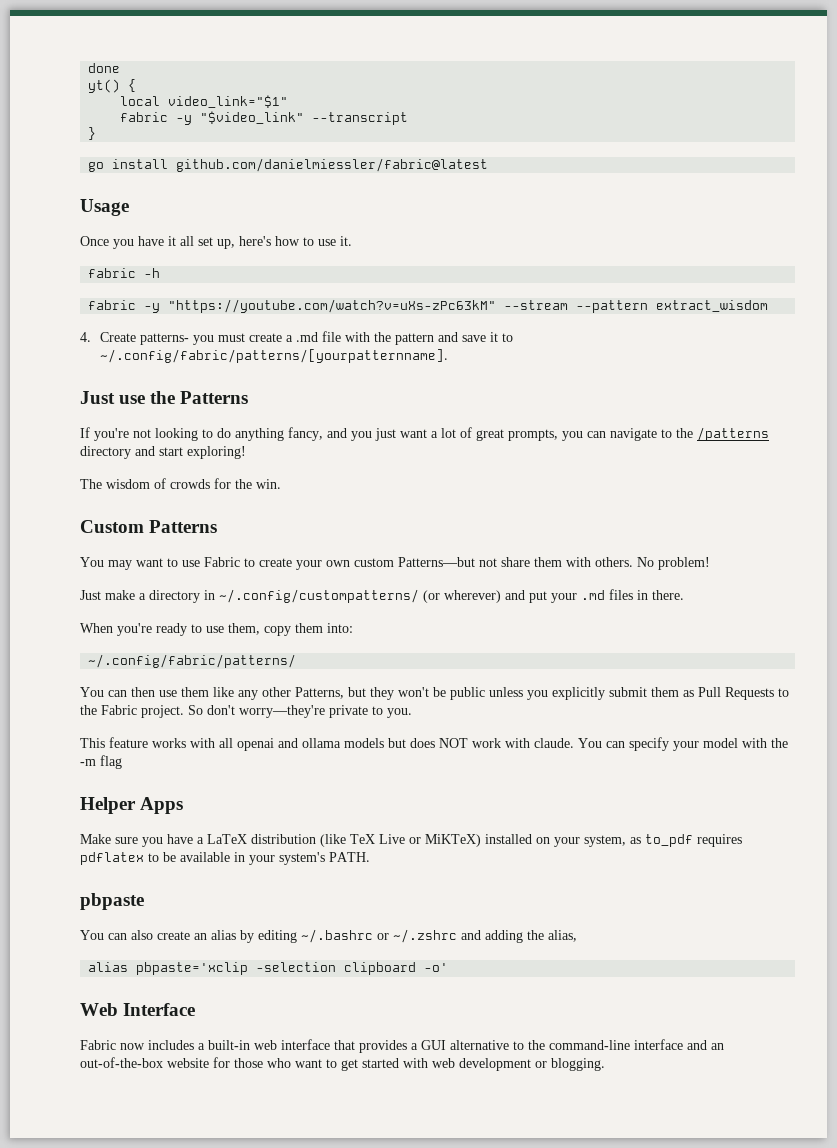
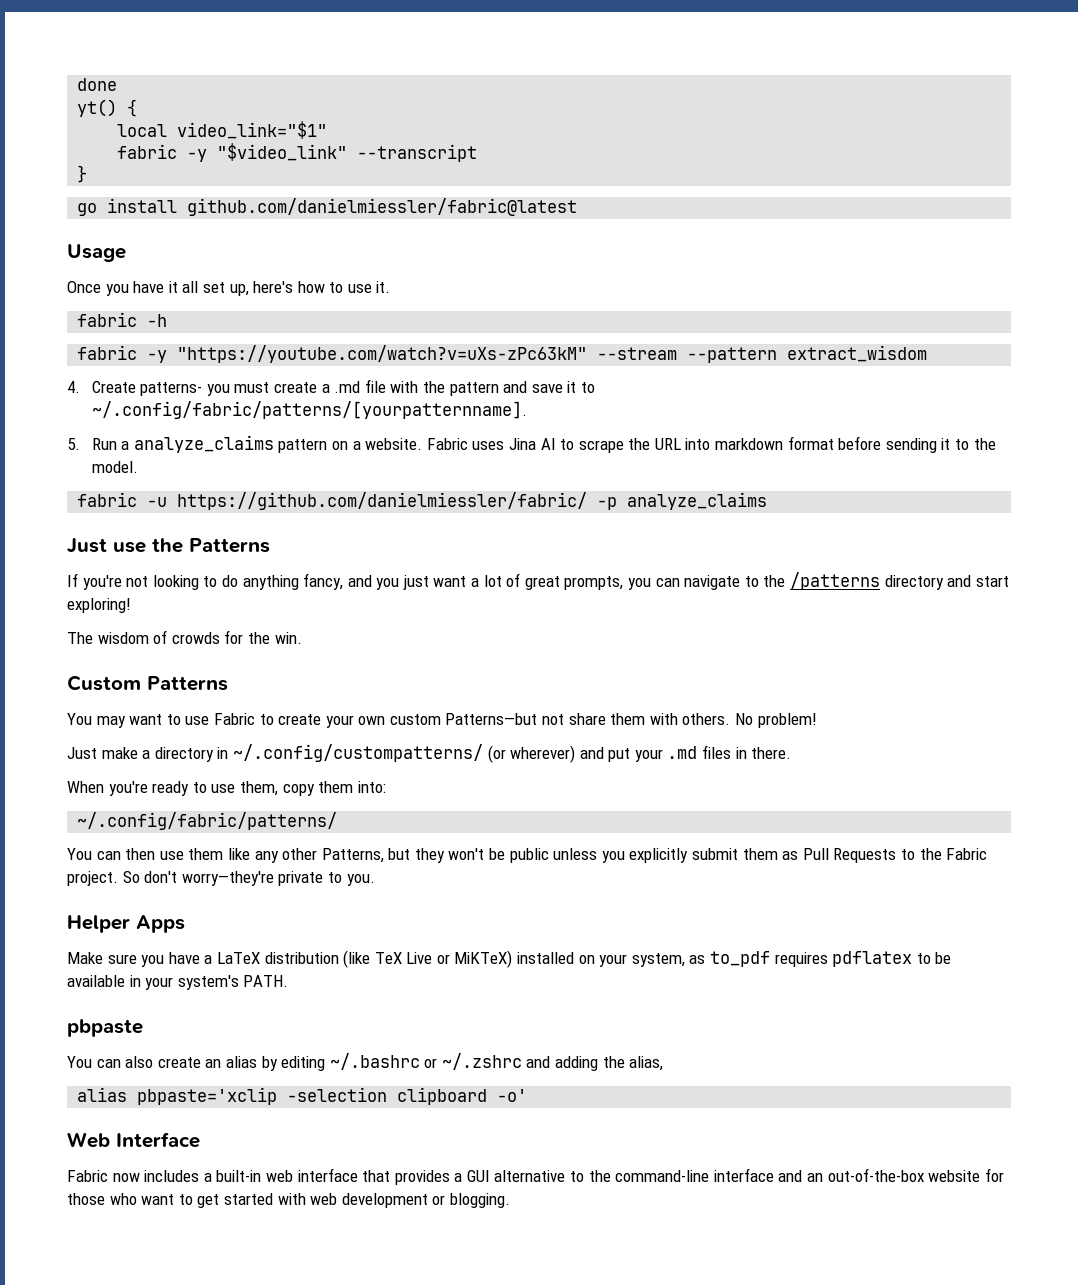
+ 5. Run a analyze_claims pattern on a website. Fabric uses Jina AI to scrape the URL into markdown format before sending it to the model.
+ fabric -u https://github.com/danielmiessler/fabric/ -p analyze_claims
- This feature works with all openai and ollama models but does NOT work with claude. You can specify your model with the -m flag

